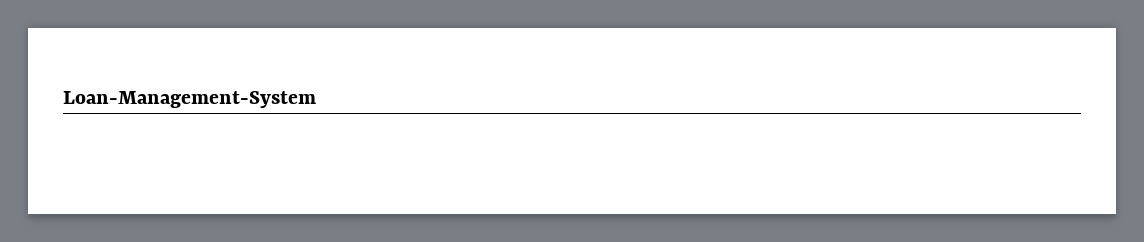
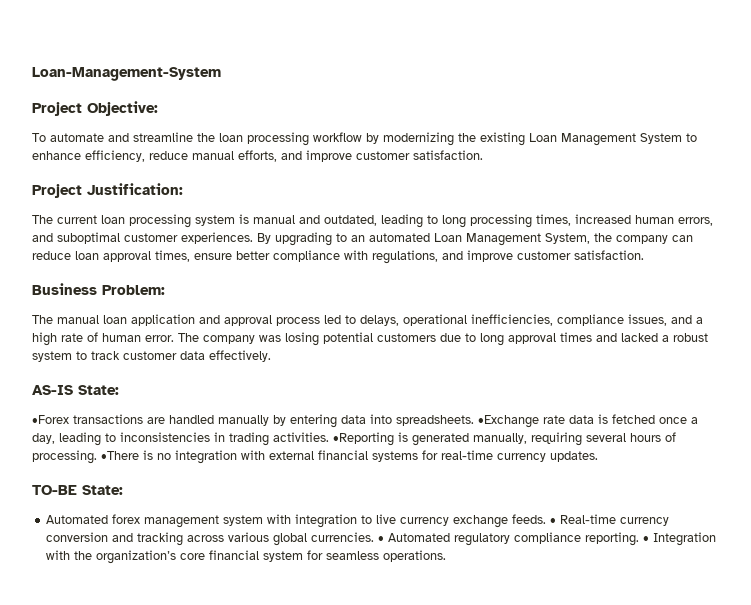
+ Project Objective:
+ To automate and streamline the loan processing workflow by modernizing the existing Loan Management System to enhance efficiency, reduce manual efforts, and improve customer satisfaction.
+ Project Justification:
+ The current loan processing system is manual and outdated, leading to long processing times, increased human errors, and suboptimal customer experiences. By upgrading to an automated Loan Management System, the company can reduce loan approval times, ensure better compliance with regulations, and improve customer satisfaction.
+ Business Problem:
+ The manual loan application and approval process led to delays, operational inefficiencies, compliance issues, and a high rate of human error. The company was losing potential customers due to long approval times and lacked a robust system to track customer data effectively.
+ AS-IS State:
+ •Forex transactions are handled manually by entering data into spreadsheets. •Exchange rate data is fetched once a day, leading to inconsistencies in trading activities. •Reporting is generated manually, requiring several hours of processing. •There is no integration with external financial systems for real-time currency updates.
+ TO-BE State:
+ Automated forex management system with integration to live currency exchange feeds. • Real-time currency conversion and tracking across various global currencies. • Automated regulatory compliance reporting. • Integration with the organization’s core financial system for seamless operations.

